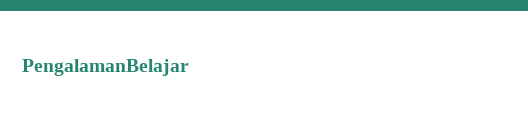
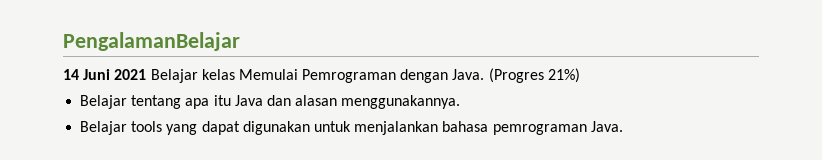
+ 14 Juni 2021 Belajar kelas Memulai Pemrograman dengan Java. (Progres 21%)
+ Belajar tentang apa itu Java dan alasan menggunakannya.
+ Belajar tools yang dapat digunakan untuk menjalankan bahasa pemrograman Java.

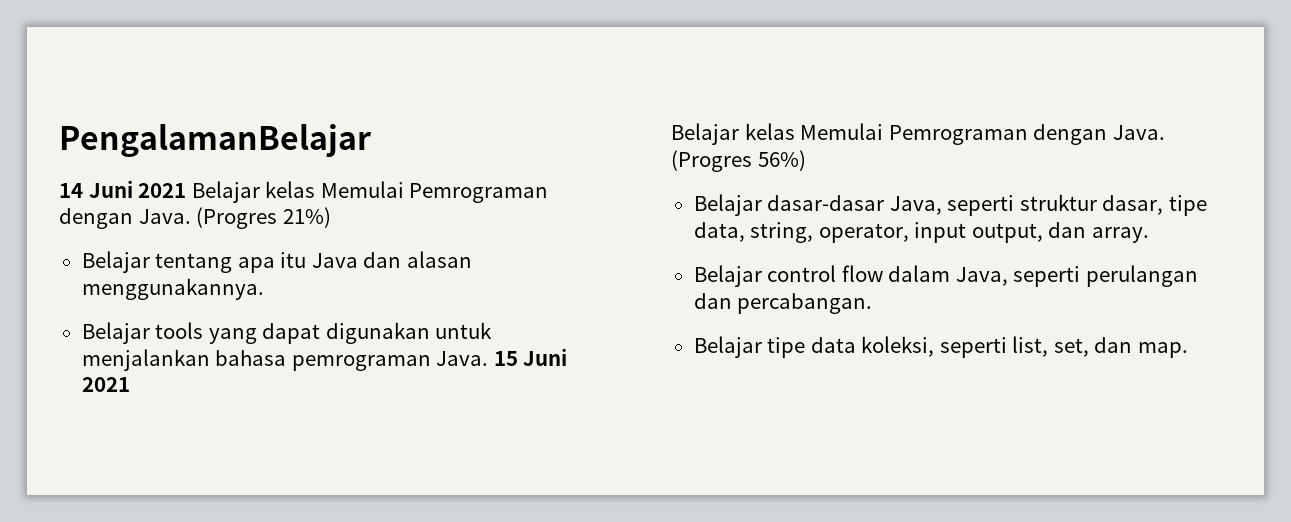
+ 15 Juni 2021
+ Belajar kelas Memulai Pemrograman dengan Java. (Progres 56%)
+ Belajar dasar-dasar Java, seperti struktur dasar, tipe data, string, operator, input output, dan array.
+ Belajar control flow dalam Java, seperti perulangan dan percabangan.
+ Belajar tipe data koleksi, seperti list, set, dan map.

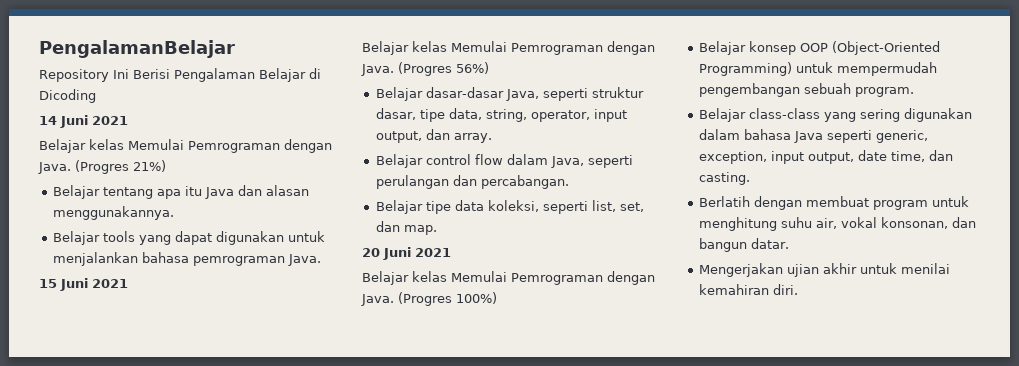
+ Repository Ini Berisi Pengalaman Belajar di Dicoding
- 14 Juni 2021 Belajar kelas Memulai Pemrograman dengan Java.
+ 14 Juni 2021
+ Belajar kelas Memulai Pemrograman dengan Java.
- Belajar tools yang dapat digunakan untuk menjalankan bahasa pemrograman Java. 15 Juni 2021
+ Belajar tools yang dapat digunakan untuk menjalankan bahasa pemrograman Java.
+ 15 Juni 2021
+ 20 Juni 2021
+ Belajar kelas Memulai Pemrograman dengan Java. (Progres 100%)
+ Belajar konsep OOP (Object-Oriented Programming) untuk mempermudah pengembangan sebuah program.
+ Belajar class-class yang sering digunakan dalam bahasa Java seperti generic, exception, input output, date time, dan casting.
+ Berlatih dengan membuat program untuk menghitung suhu air, vokal konsonan, dan bangun datar.
+ Mengerjakan ujian akhir untuk menilai kemahiran diri.

